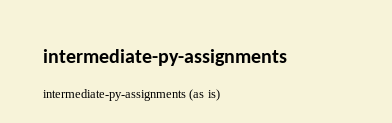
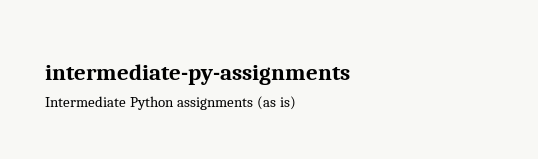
- intermediate-py-assignments (as is)
+ Intermediate Python assignments (as is)

